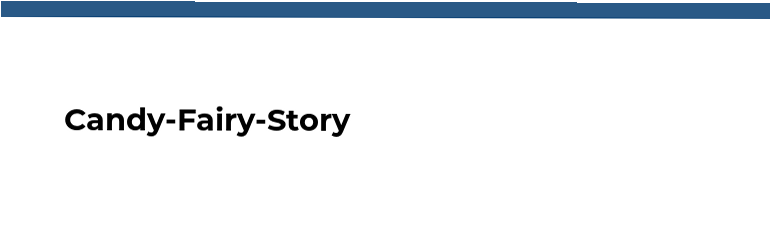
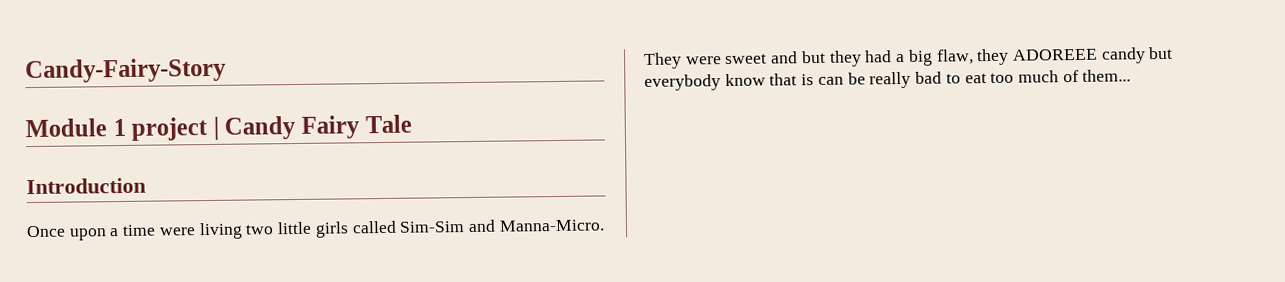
+ Module 1 project | Candy Fairy Tale
+ Introduction
+ Once upon a time were living two little girls called Sim-Sim and Manna-Micro. They were sweet and but they had a big flaw, they ADOREEE candy but everybody know that is can be really bad to eat too much of them...

